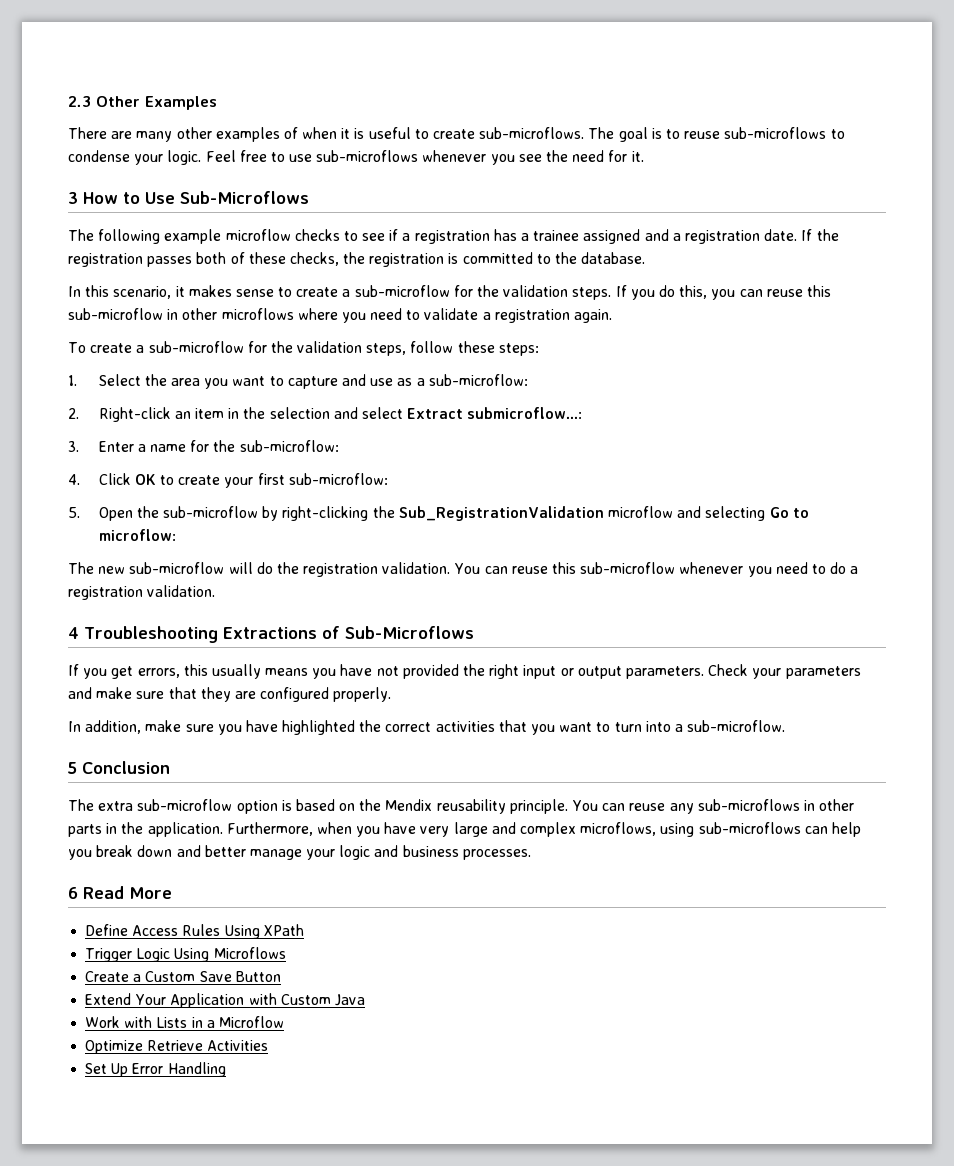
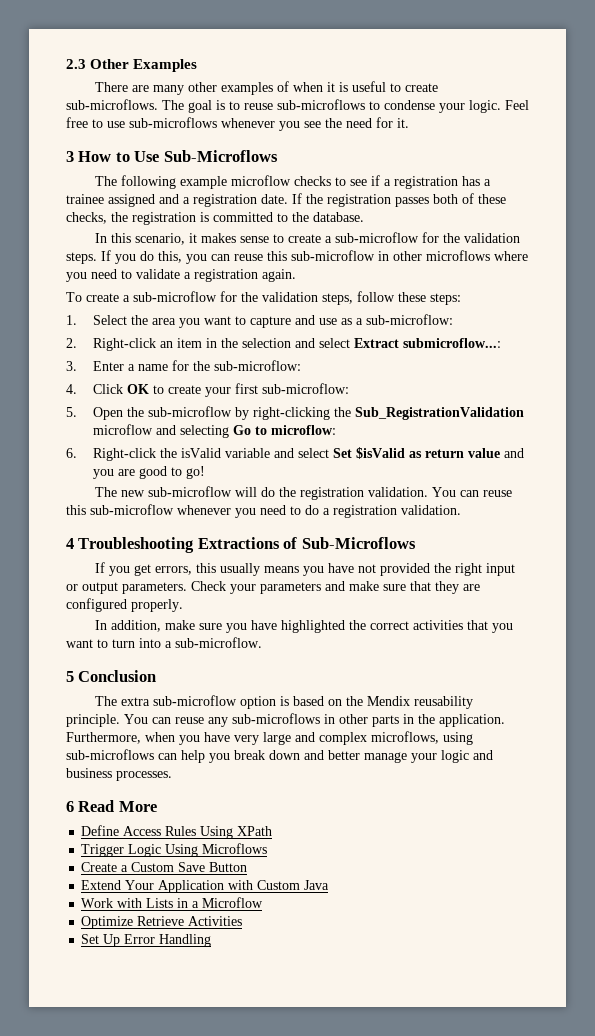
+ 6. Right-click the isValid variable and select Set $isValid as return value and you are good to go!

